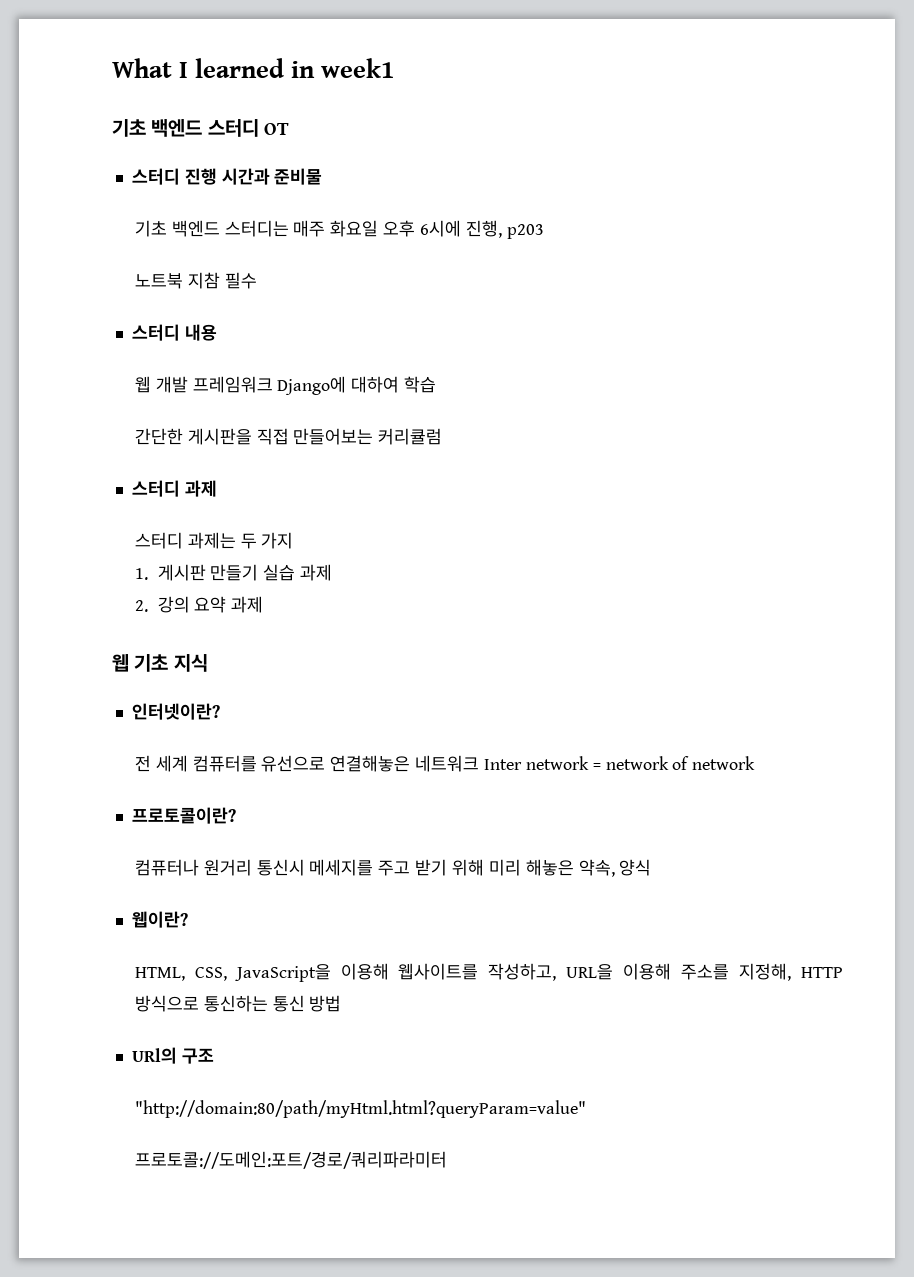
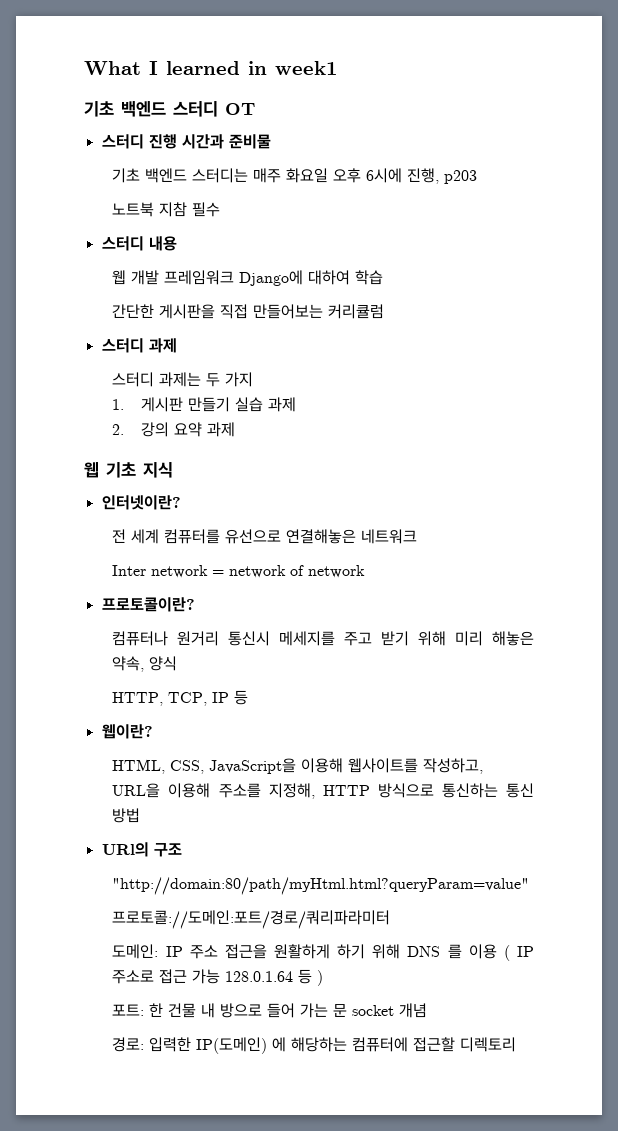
- 전 세계 컴퓨터를 유선으로 연결해놓은 네트워크 Inter network = network of network
+ 전 세계 컴퓨터를 유선으로 연결해놓은 네트워크
+ Inter network = network of network
+ HTTP, TCP, IP 등
+ 도메인: IP 주소 접근을 원활하게 하기 위해 DNS 를 이용 ( IP 주소로 접근 가능 128.0.1.64 등 )
+ 포트: 한 건물 내 방으로 들어 가는 문 socket 개념
+ 경로: 입력한 IP(도메인) 에 해당하는 컴퓨터에 접근할 디렉토리

